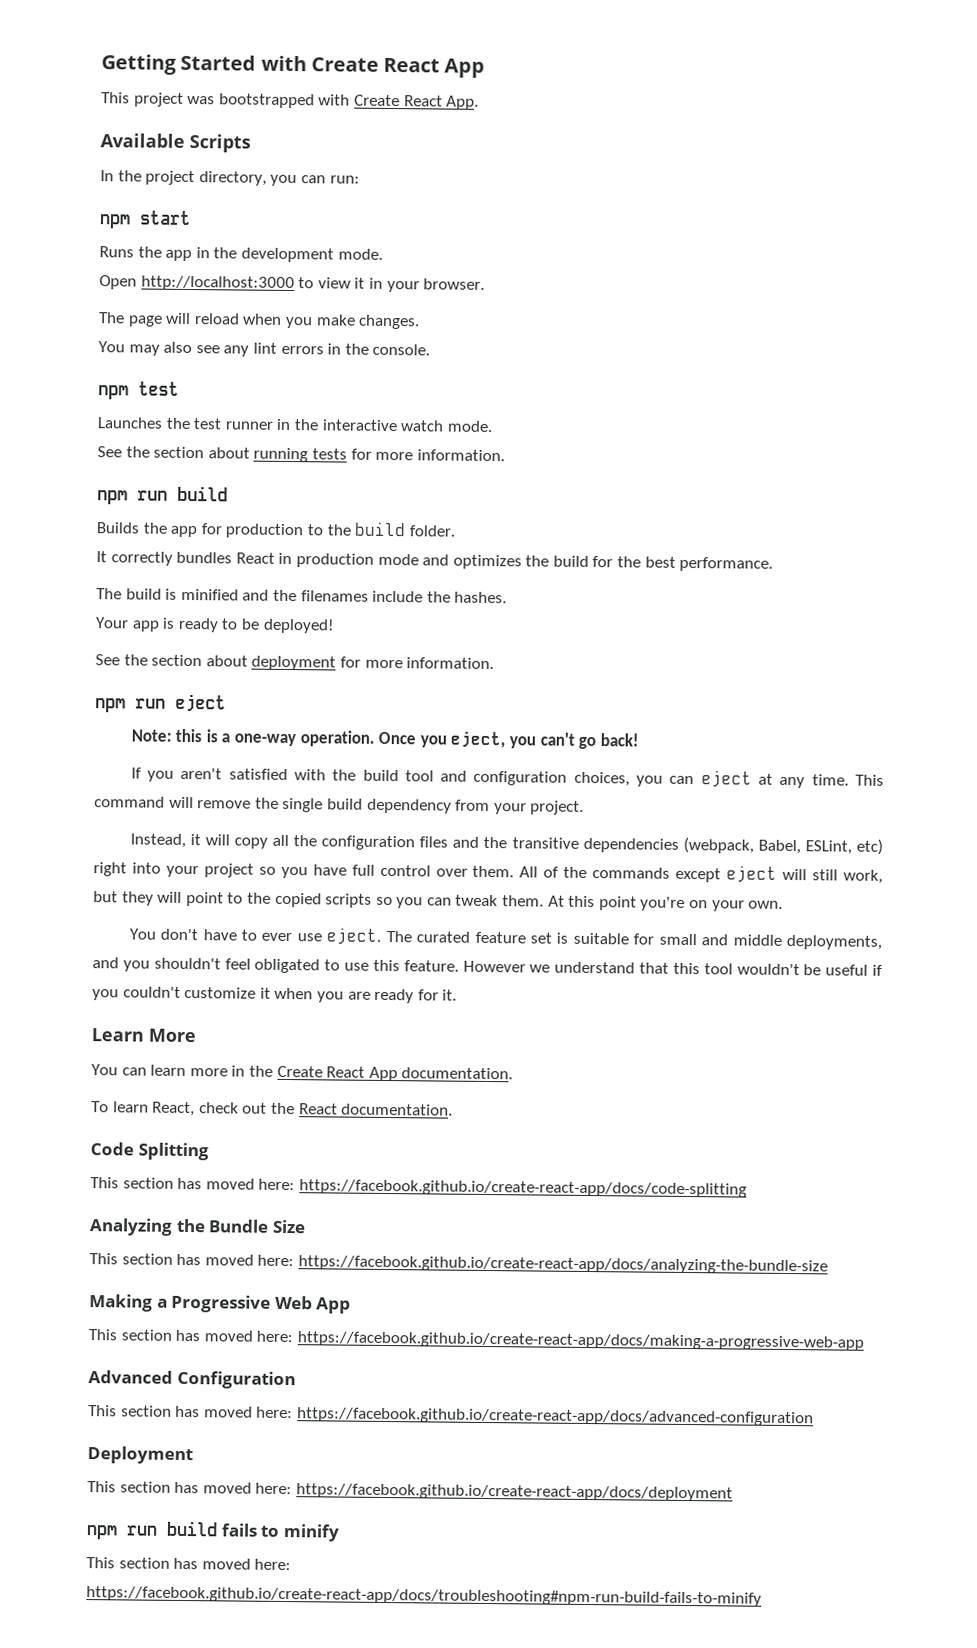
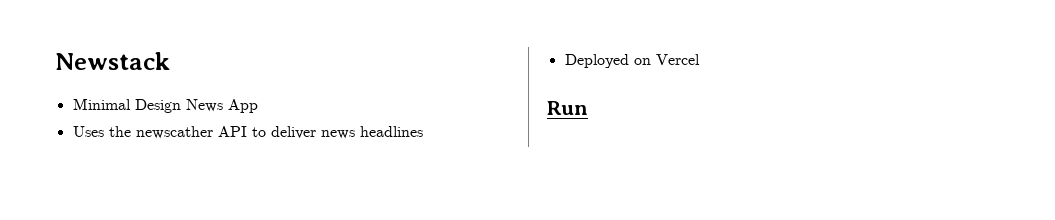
- Getting Started with Create React App
- This project was bootstrapped with Create React App.
- Available Scripts
- In the project directory, you can run:
- npm start
- Runs the app in the development mode.
- Open http://localhost:3000 to view it in your browser.
- The page will reload when you make changes.
- You may also see any lint errors in the console.
- npm test
- Launches the test runner in the interactive watch mode.
- See the section about running tests for more information.
- npm run build
- Builds the app for production to the build folder.
- It correctly bundles React in production mode and optimizes the build for the best performance.
- The build is minified and the filenames include the hashes.
- Your app is ready to be deployed!
- See the section about deployment for more information.
- npm run eject
- Note: this is a one-way operation. Once you eject, you can't go back!
- If you aren't satisfied with the build tool and configuration choices, you can eject at any time. This command will remove the single build dependency from your project.
- Instead, it will copy all the configuration files and the transitive dependencies (webpack, Babel, ESLint, etc) right into your project so you have full control over them. All of the commands except eject will still work, but they will point to the copied scripts so you can tweak them. At this point you're on your own.
- You don't have to ever use eject. The curated feature set is suitable for small and middle deployments, and you shouldn't feel obligated to use this feature. However we understand that this tool wouldn't be useful if you couldn't customize it when you are ready for it.
- Learn More
- You can learn more in the Create React App documentation.
- To learn React, check out the React documentation.
- Code Splitting
- This section has moved here: https://facebook.github.io/create-react-app/docs/code-splitting
- Analyzing the Bundle Size
- This section has moved here: https://facebook.github.io/create-react-app/docs/analyzing-the-bundle-size
- Making a Progressive Web App
- This section has moved here: https://facebook.github.io/create-react-app/docs/making-a-progressive-web-app
- Advanced Configuration
- This section has moved here: https://facebook.github.io/create-react-app/docs/advanced-configuration
- Deployment
- This section has moved here: https://facebook.github.io/create-react-app/docs/deployment
- npm run build fails to minify
- This section has moved here: https://facebook.github.io/create-react-app/docs/troubleshooting#npm-run-build-fails-to-minify
+ Newstack
+ Minimal Design News App
+ Uses the newscather API to deliver news headlines
+ Deployed on Vercel
+ Run

